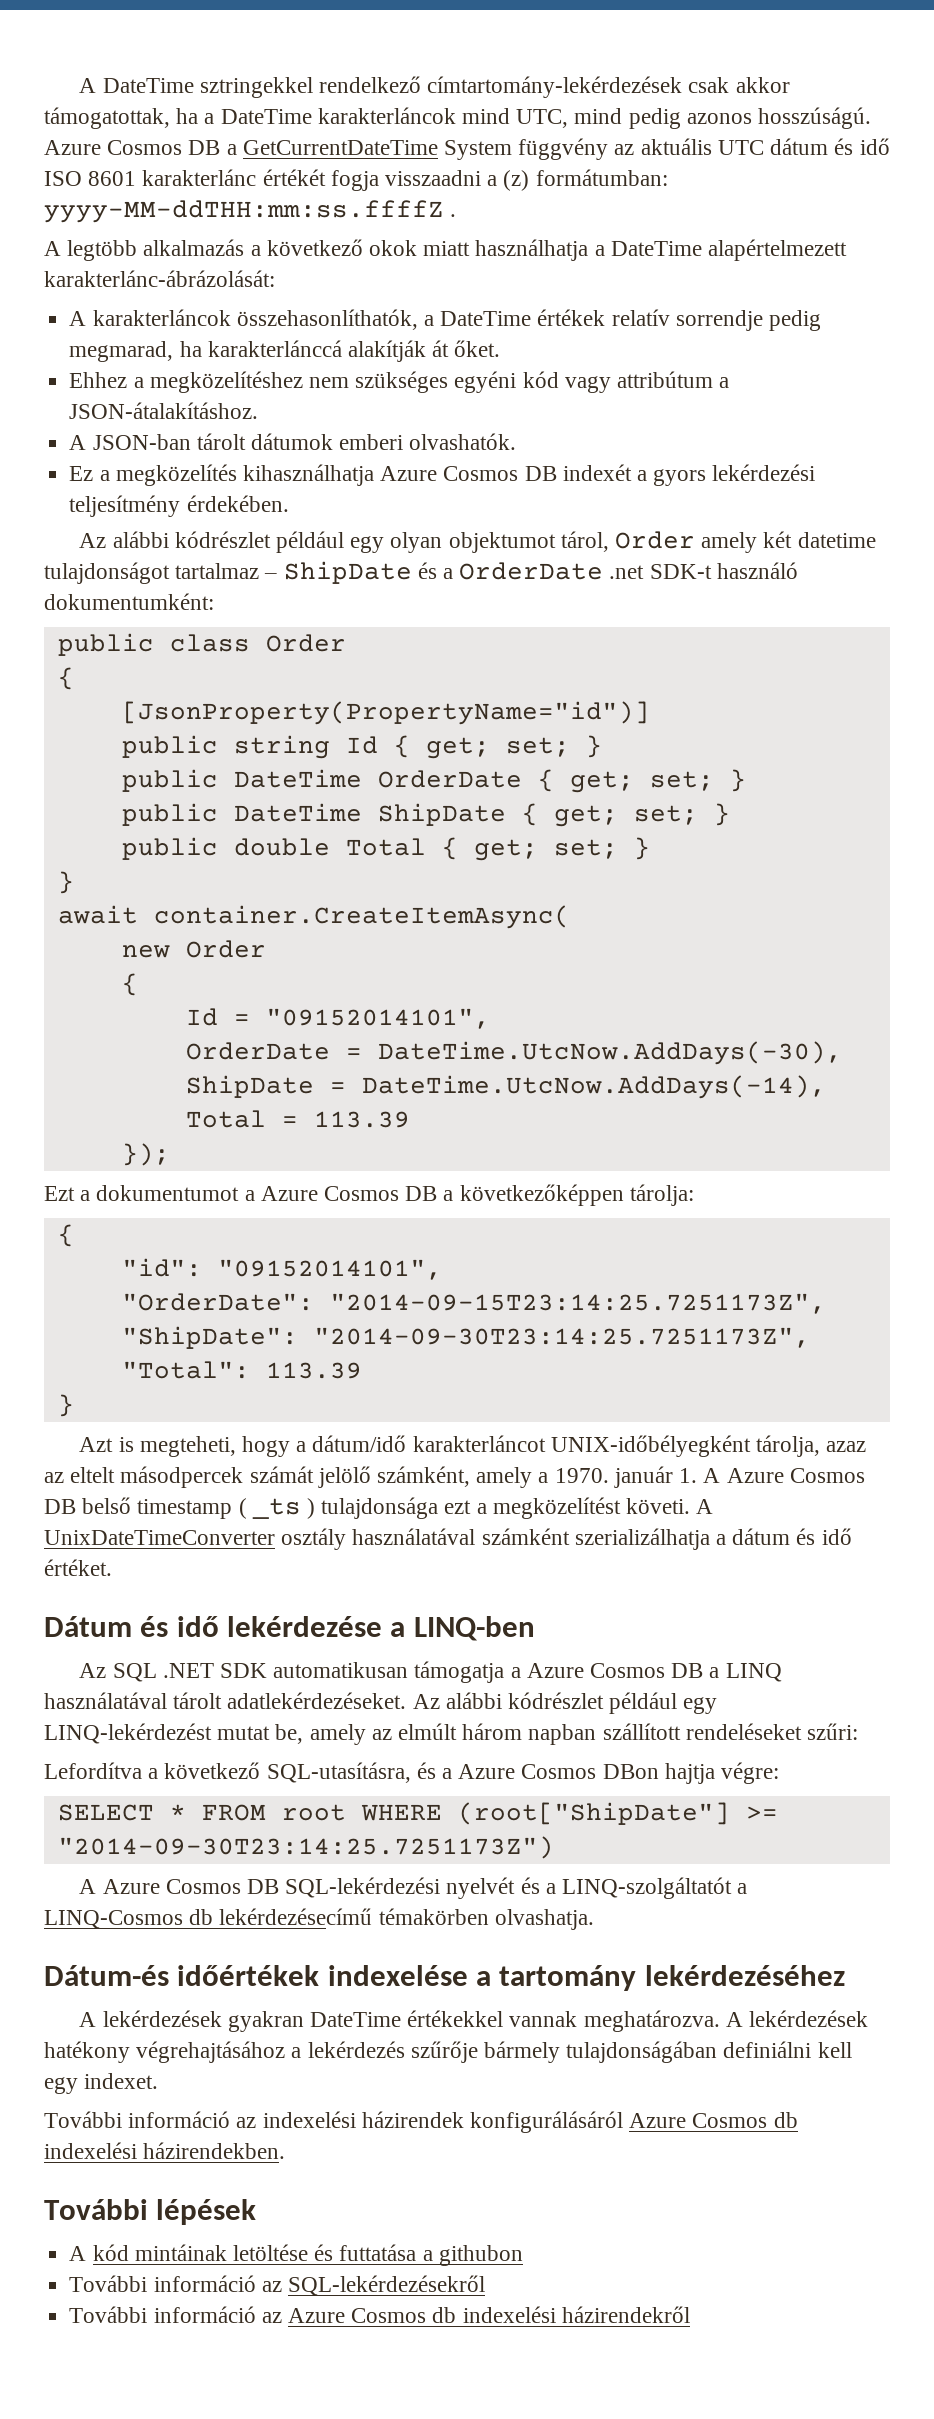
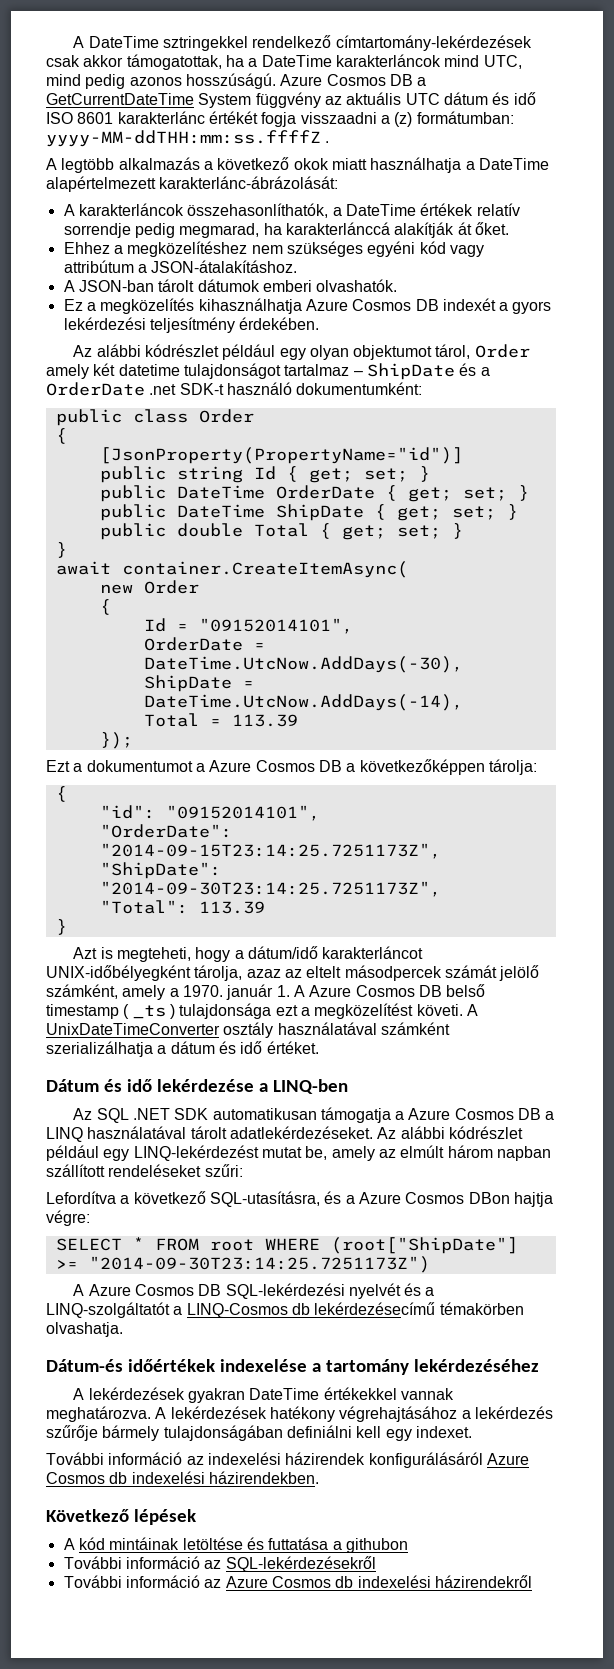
- További lépések
+ Következő lépések

